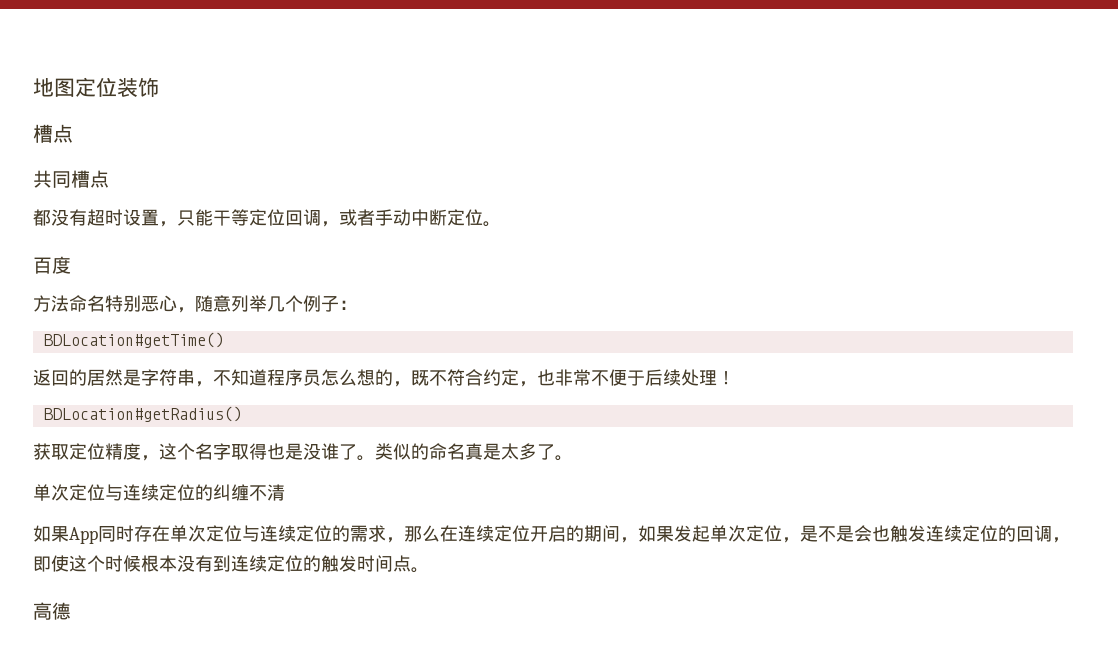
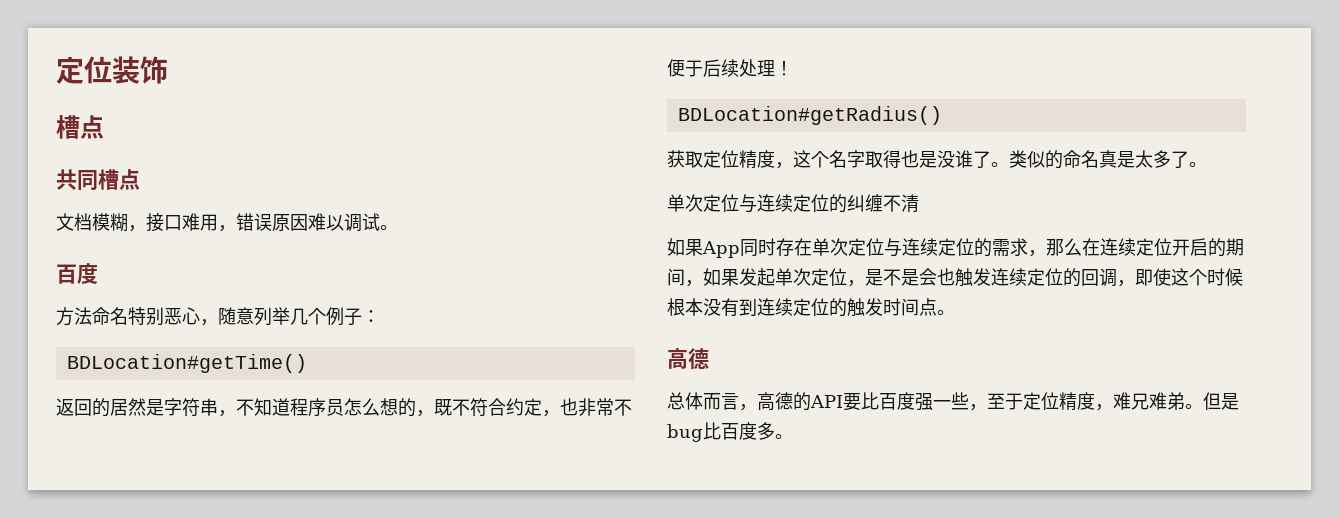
- 地图定位装饰
+ 定位装饰
- 都没有超时设置，只能干等定位回调，或者手动中断定位。
+ 文档模糊，接口难用，错误原因难以调试。
+ 总体而言，高德的API要比百度强一些，至于定位精度，难兄难弟。但是bug比百度多。

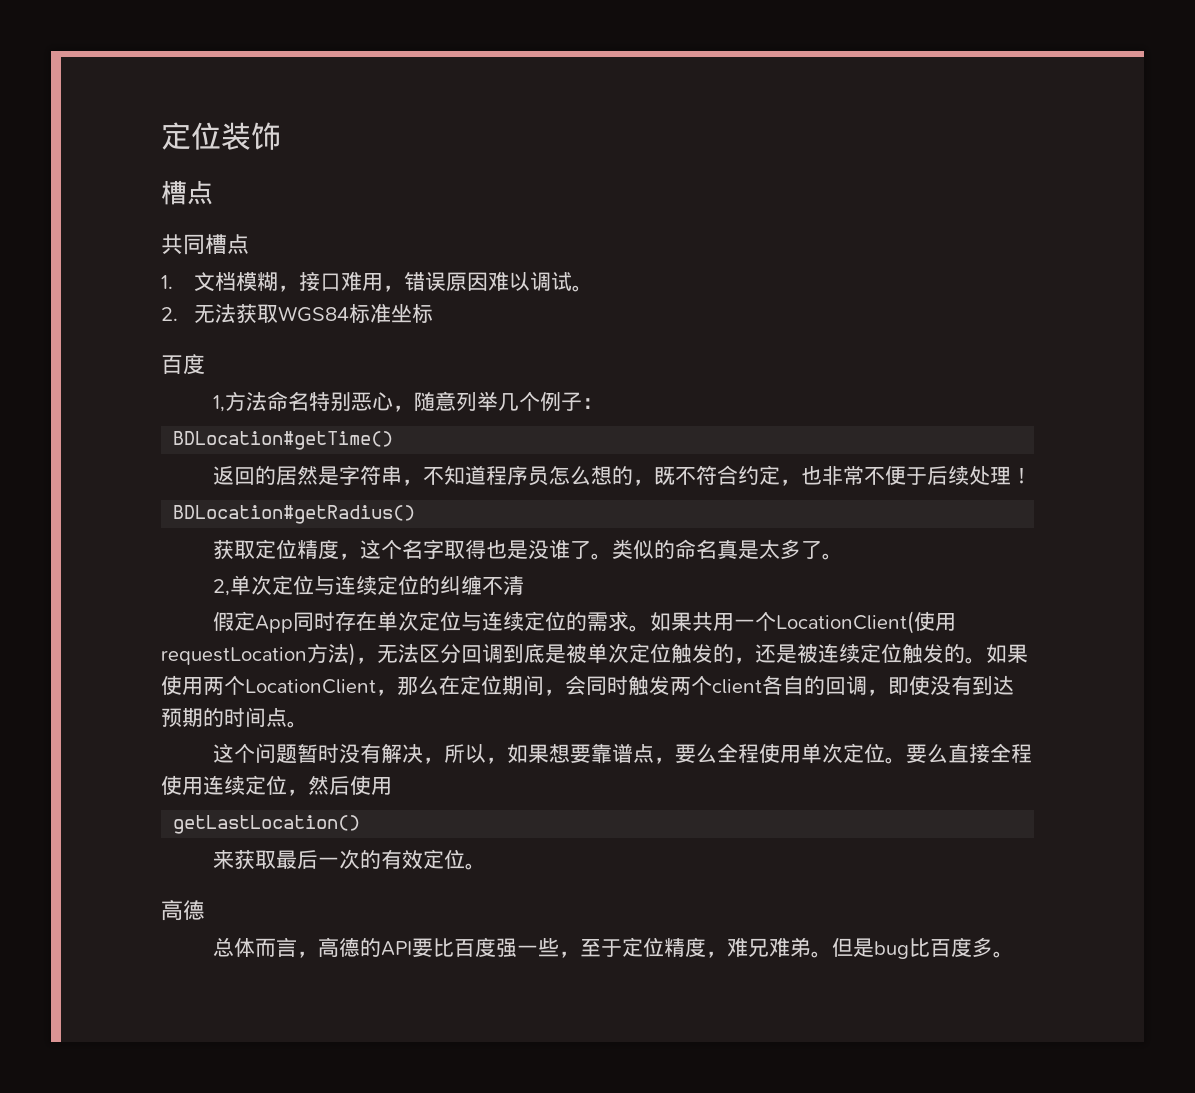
- 文档模糊，接口难用，错误原因难以调试。
+ 1.文档模糊，接口难用，错误原因难以调试。
+ 2.无法获取WGS84标准坐标
- 方法命名特别恶心，随意列举几个例子：
+ 1,方法命名特别恶心，随意列举几个例子：
- 单次定位与连续定位的纠缠不清
+ 2,单次定位与连续定位的纠缠不清
- 如果App同时存在单次定位与连续定位的需求，那么在连续定位开启的期间，如果发起单次定位，是不是会也触发连续定位的回调，即使这个时候根本没有到连续定位的触发时间点。
+ 假定App同时存在单次定位与连续定位的需求。如果共用一个LocationClient(使用requestLocation方法)，无法区分回调到底是被单次定位触发的，还是被连续定位触发的。如果使用两个LocationClient，那么在定位期间，会同时触发两个client各自的回调，即使没有到达预期的时间点。
+ 这个问题暂时没有解决，所以，如果想要靠谱点，要么全程使用单次定位。要么直接全程使用连续定位，然后使用
+ getLastLocation()
+ 来获取最后一次的有效定位。

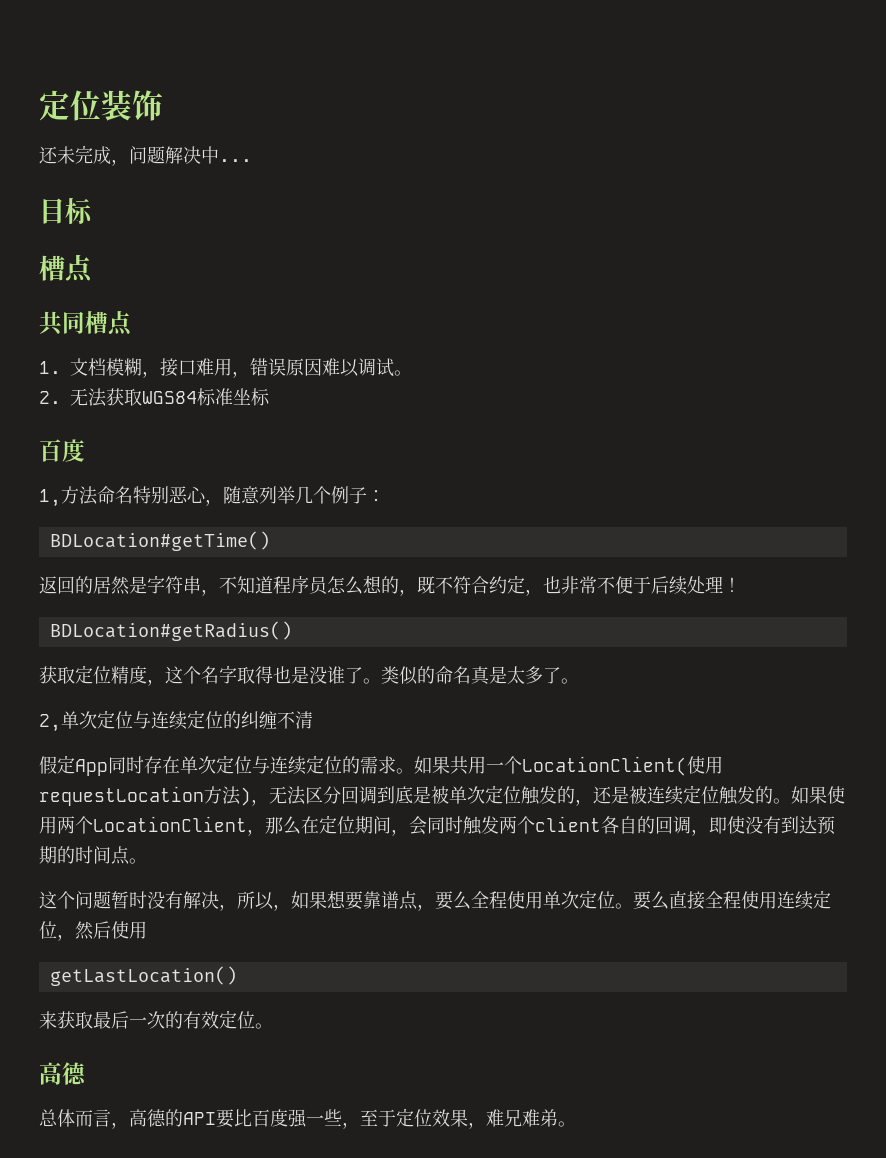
+ 还未完成，问题解决中...
+ 目标
- 总体而言，高德的API要比百度强一些，至于定位精度，难兄难弟。但是bug比百度多。
+ 总体而言，高德的API要比百度强一些，至于定位效果，难兄难弟。

